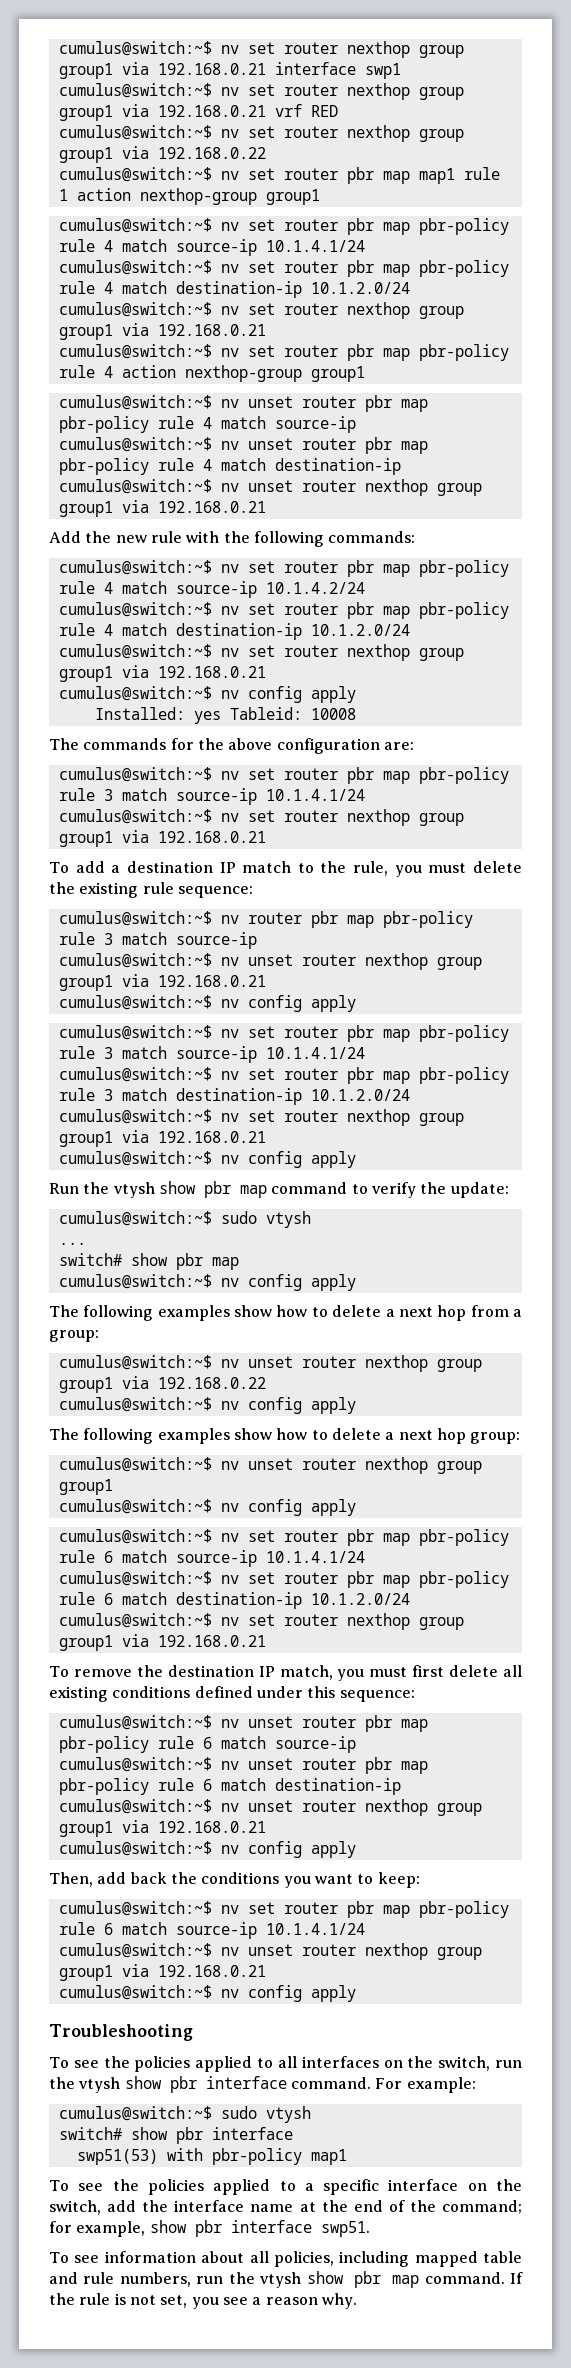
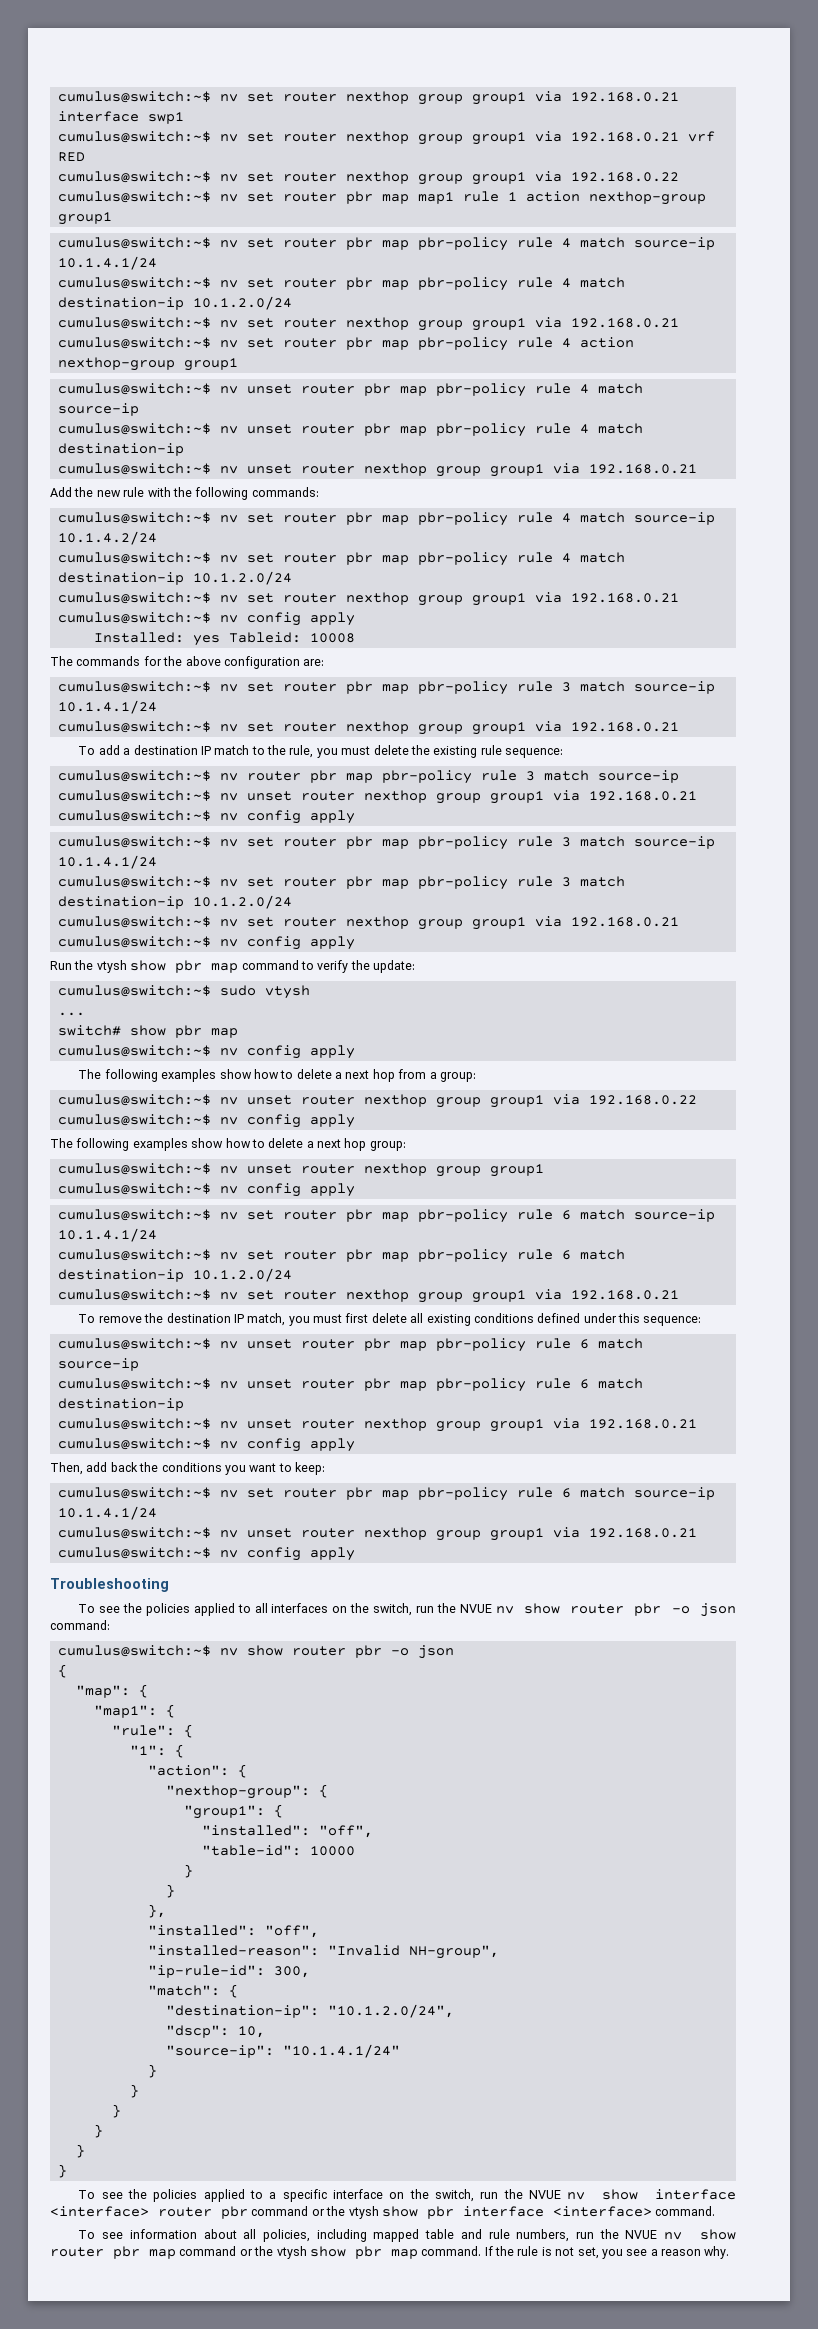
- To see the policies applied to all interfaces on the switch, run the vtysh show pbr interface command. For example:
- cumulus@switch:~$ sudo vtysh
- switch# show pbr interface
- swp51(53) with pbr-policy map1
+ To see the policies applied to all interfaces on the switch, run the NVUE nv show router pbr -o json command:
+ cumulus@switch:~$ nv show router pbr -o json
+ {
+ "map": {
+ "map1": {
+ "rule": {
+ "1": {
+ "action": {
+ "nexthop-group": {
+ "group1": {
+ "installed": "off",
+ "table-id": 10000
+ }
+ }
+ },
+ "installed": "off",
+ "installed-reason": "Invalid NH-group",
+ "ip-rule-id": 300,
+ "match": {
+ "destination-ip": "10.1.2.0/24",
+ "dscp": 10,
+ "source-ip": "10.1.4.1/24"
+ }
+ }
+ }
+ }
+ }
+ }
- To see the policies applied to a specific interface on the switch, add the interface name at the end of the command; for example, show pbr interface swp51.
+ To see the policies applied to a specific interface on the switch, run the NVUE nv show interface <interface> router pbr command or the vtysh show pbr interface <interface> command.
- To see information about all policies, including mapped table and rule numbers, run the vtysh show pbr map command.
+ To see information about all policies, including mapped table and rule numbers, run the NVUE nv show router pbr map command or the vtysh show pbr map command.

